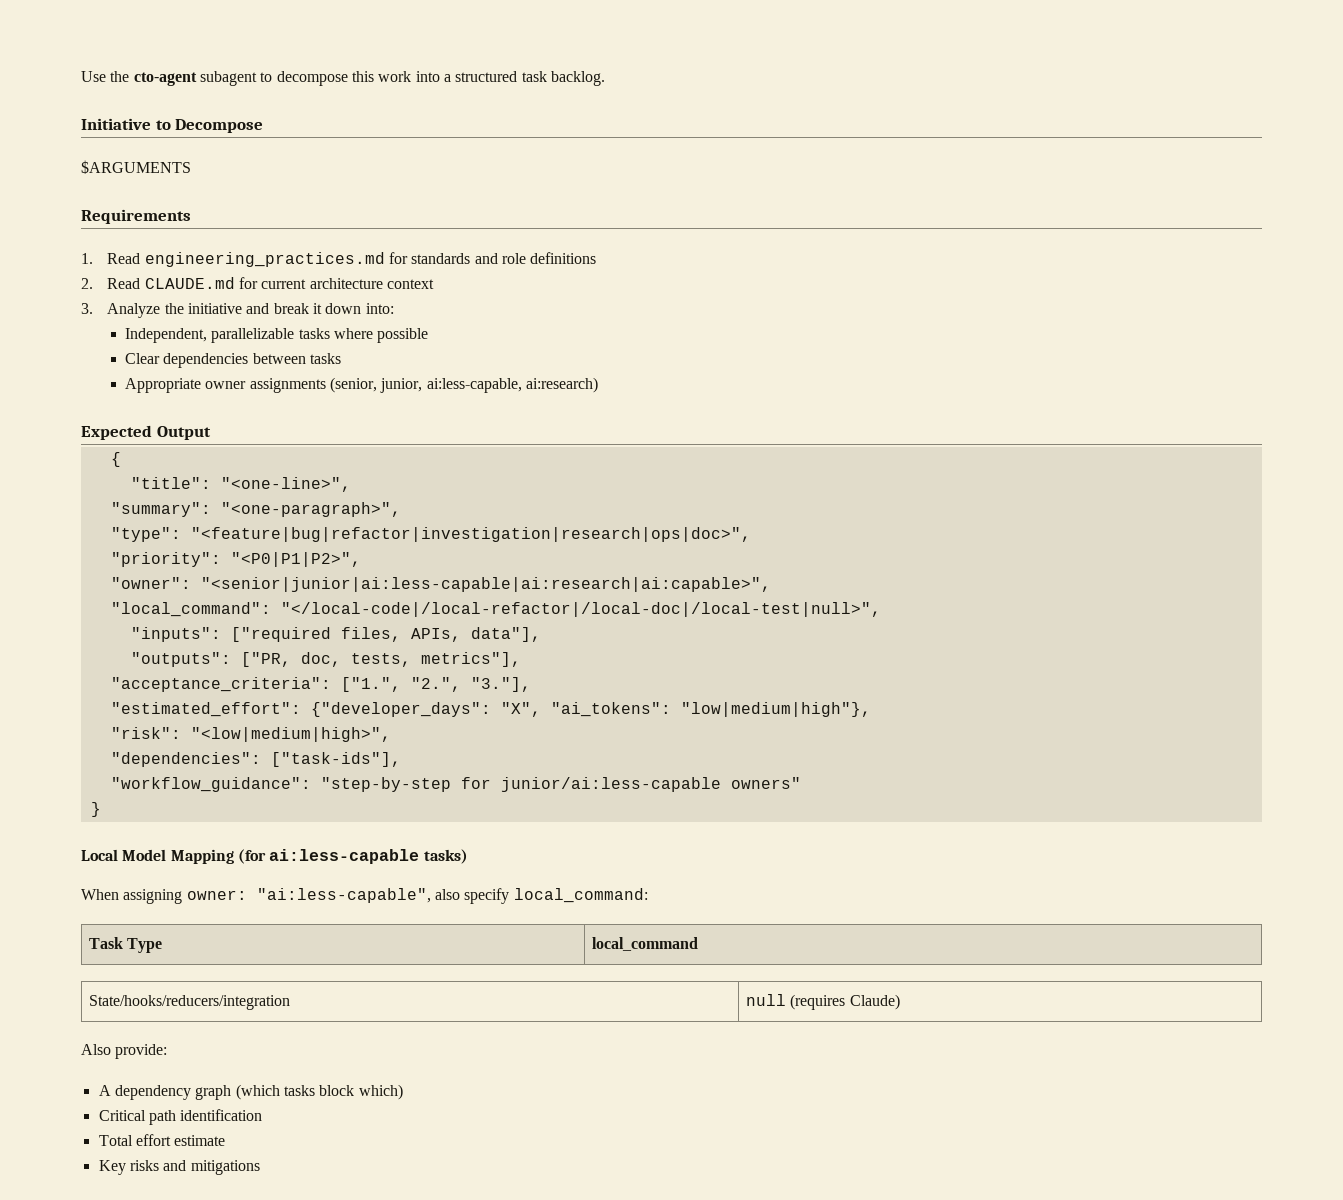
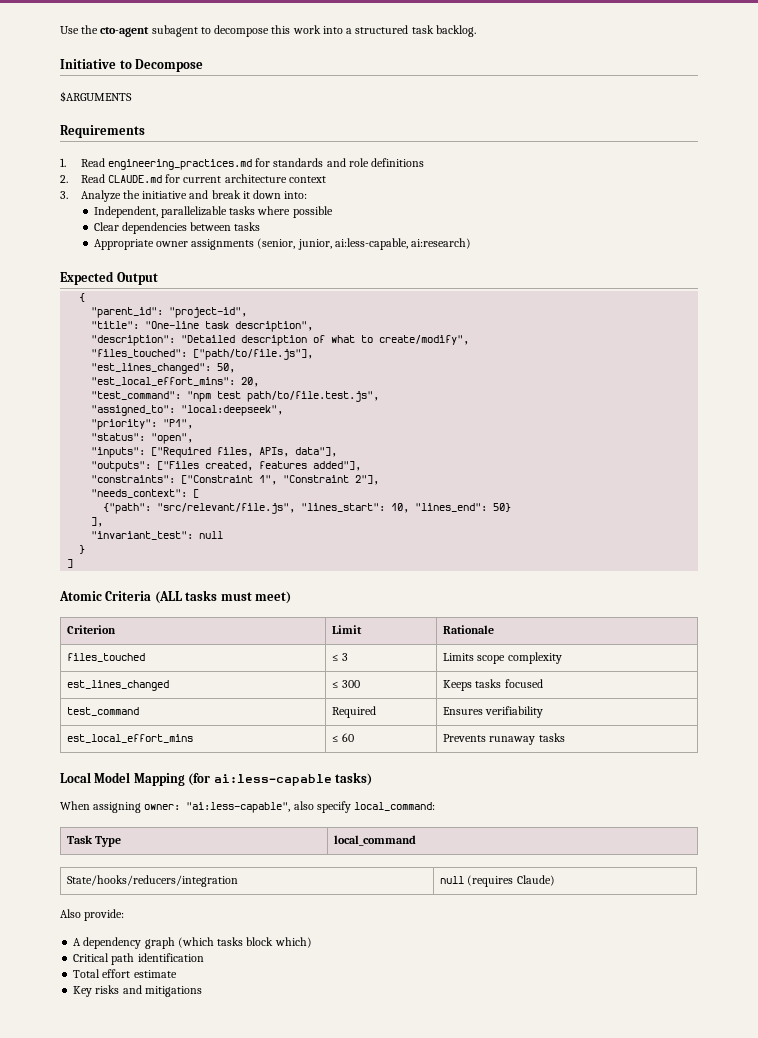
+ "parent_id": "project-id",
- "title": "<one-line>",
- "summary": "<one-paragraph>",
- "type": "<feature|bug|refactor|investigation|research|ops|doc>",
- "priority": "<P0|P1|P2>",
- "owner": "<senior|junior|ai:less-capable|ai:research|ai:capable>",
- "local_command": "</local-code|/local-refactor|/local-doc|/local-test|null>",
+ "title": "One-line task description",
+ "description": "Detailed description of what to create/modify",
+ "files_touched": ["path/to/file.js"],
+ "est_lines_changed": 50,
+ "est_local_effort_mins": 20,
+ "test_command": "npm test path/to/file.test.js",
+ "assigned_to": "local:deepseek",
+ "priority": "P1",
+ "status": "open",
- "inputs": ["required files, APIs, data"],
+ "inputs": ["Required files, APIs, data"],
- "outputs": ["PR, doc, tests, metrics"],
- "acceptance_criteria": ["1.", "2.", "3."],
- "estimated_effort": {"developer_days": "X", "ai_tokens": "low|medium|high"},
- "risk": "<low|medium|high>",
- "dependencies": ["task-ids"],
- "workflow_guidance": "step-by-step for junior/ai:less-capable owners"
+ "outputs": ["Files created, features added"],
+ "constraints": ["Constraint 1", "Constraint 2"],
+ "needs_context": [
+ {"path": "src/relevant/file.js", "lines_start": 10, "lines_end": 50}
+ ],
+ "invariant_test": null
  }
+ ]
+ Atomic Criteria (ALL tasks must meet)
+ Criterion | Limit | Rationale
+ files_touched | ≤ 3 | Limits scope complexity
+ est_lines_changed | ≤ 300 | Keeps tasks focused
+ test_command | Required | Ensures verifiability
+ est_local_effort_mins | ≤ 60 | Prevents runaway tasks

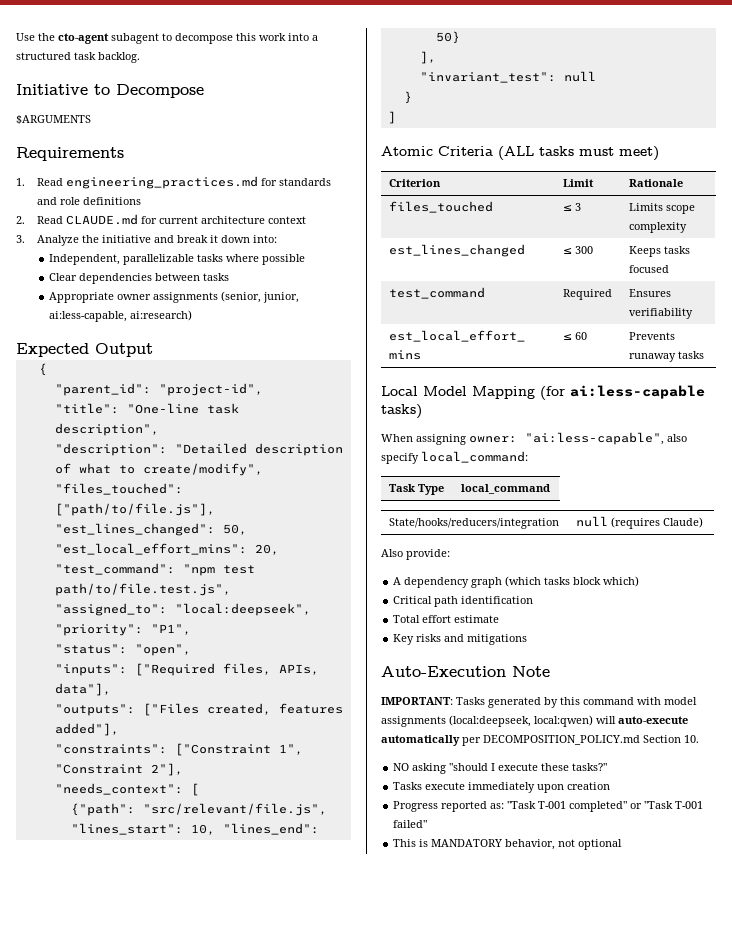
+ Auto-Execution Note
+ IMPORTANT: Tasks generated by this command with model assignments (local:deepseek, local:qwen) will auto-execute automatically per DECOMPOSITION_POLICY.md Section 10.
+ NO asking "should I execute these tasks?"
+ Tasks execute immediately upon creation
+ Progress reported as: "Task T-001 completed" or "Task T-001 failed"
+ This is MANDATORY behavior, not optional

